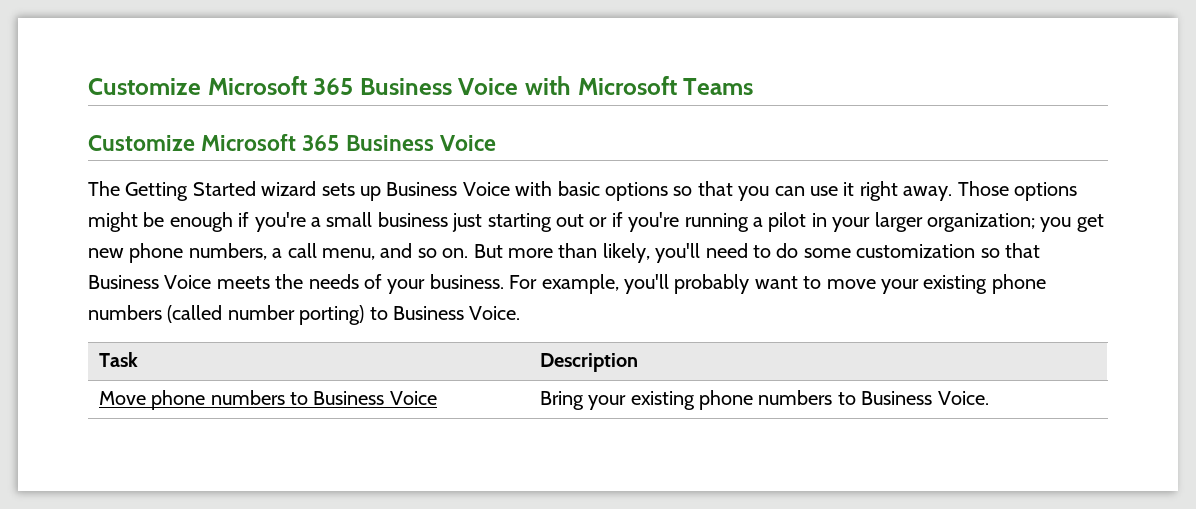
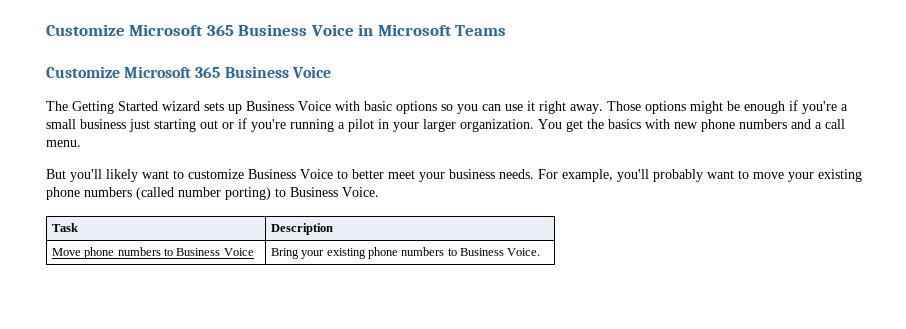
- Customize Microsoft 365 Business Voice with Microsoft Teams
+ Customize Microsoft 365 Business Voice in Microsoft Teams
- The Getting Started wizard sets up Business Voice with basic options so that you can use it right away.
+ The Getting Started wizard sets up Business Voice with basic options so you can use it right away.
- Those options might be enough if you're a small business just starting out or if you're running a pilot in your larger organization; you get new phone numbers, a call menu, and so on. But more than likely, you'll need to do some customization so that Business Voice meets the needs of your business.
+ Those options might be enough if you're a small business just starting out or if you're running a pilot in your larger organization. You get the basics with new phone numbers and a call menu.
+ But you'll likely want to customize Business Voice to better meet your business needs.

